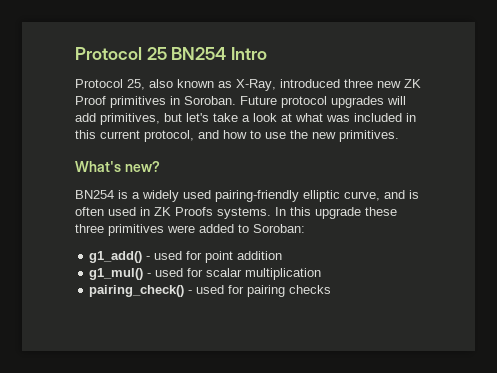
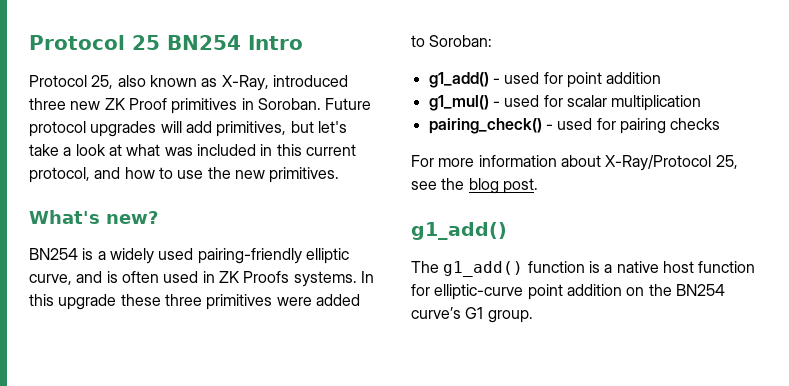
+ For more information about X-Ray/Protocol 25, see the blog post.
+ g1_add()
+ The g1_add() function is a native host function for elliptic-curve point addition on the BN254 curve’s G1 group.

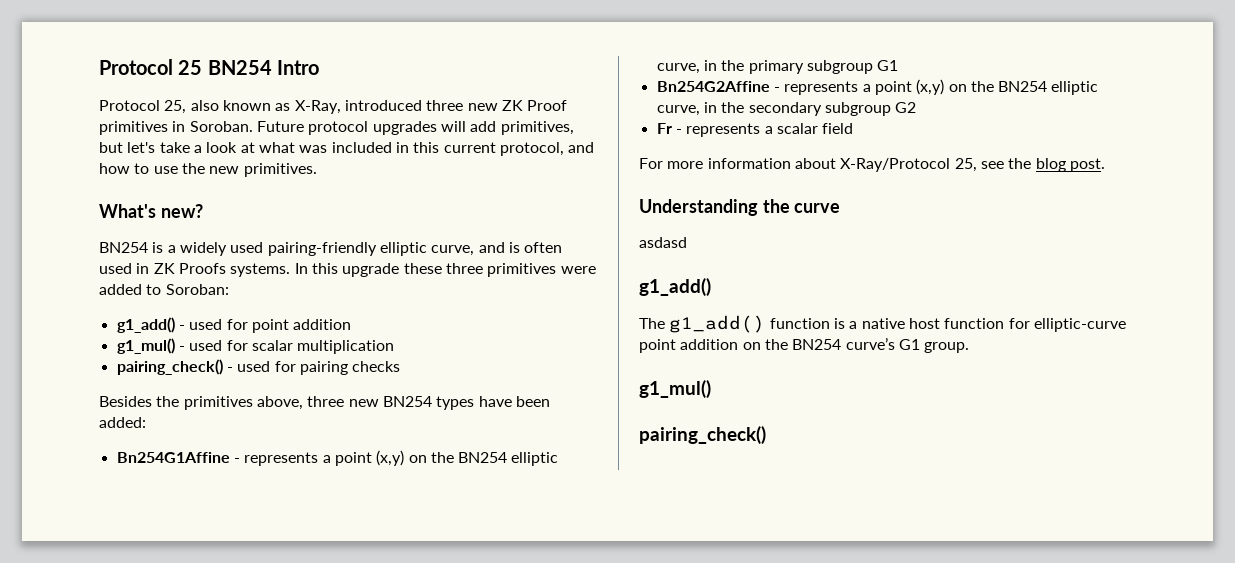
+ Besides the primitives above, three new BN254 types have been added:
+ Bn254G1Affine - represents a point (x,y) on the BN254 elliptic curve, in the primary subgroup G1
+ Bn254G2Affine - represents a point (x,y) on the BN254 elliptic curve, in the secondary subgroup G2
+ Fr - represents a scalar field
+ Understanding the curve
+ asdasd
  The g1_add() function is a native host function for elliptic-curve point addition on the BN254 curve’s G1 group.
+ g1_mul()
+ pairing_check()

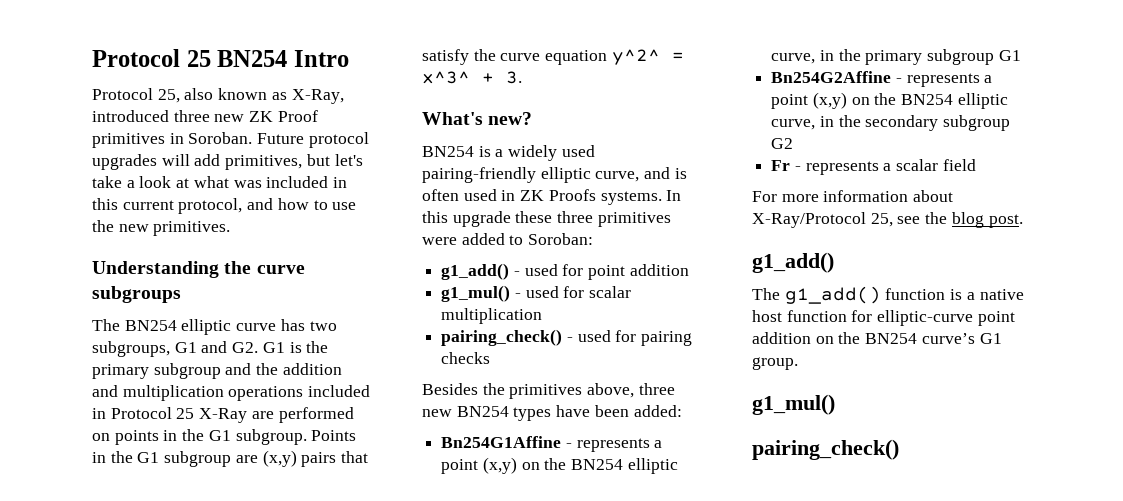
+ Understanding the curve subgroups
+ The BN254 elliptic curve has two subgroups, G1 and G2. G1 is the primary subgroup and the addition and multiplication operations included in Protocol 25 X-Ray are performed on points in the G1 subgroup. Points in the G1 subgroup are (x,y) pairs that satisfy the curve equation y^2^ = x^3^ + 3.
- Understanding the curve
- asdasd

